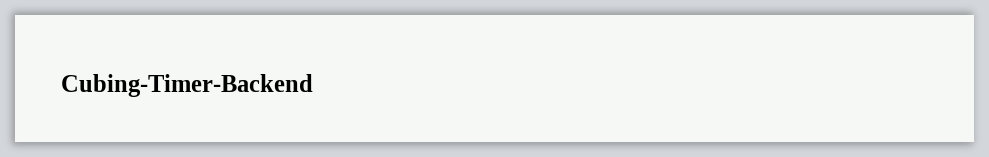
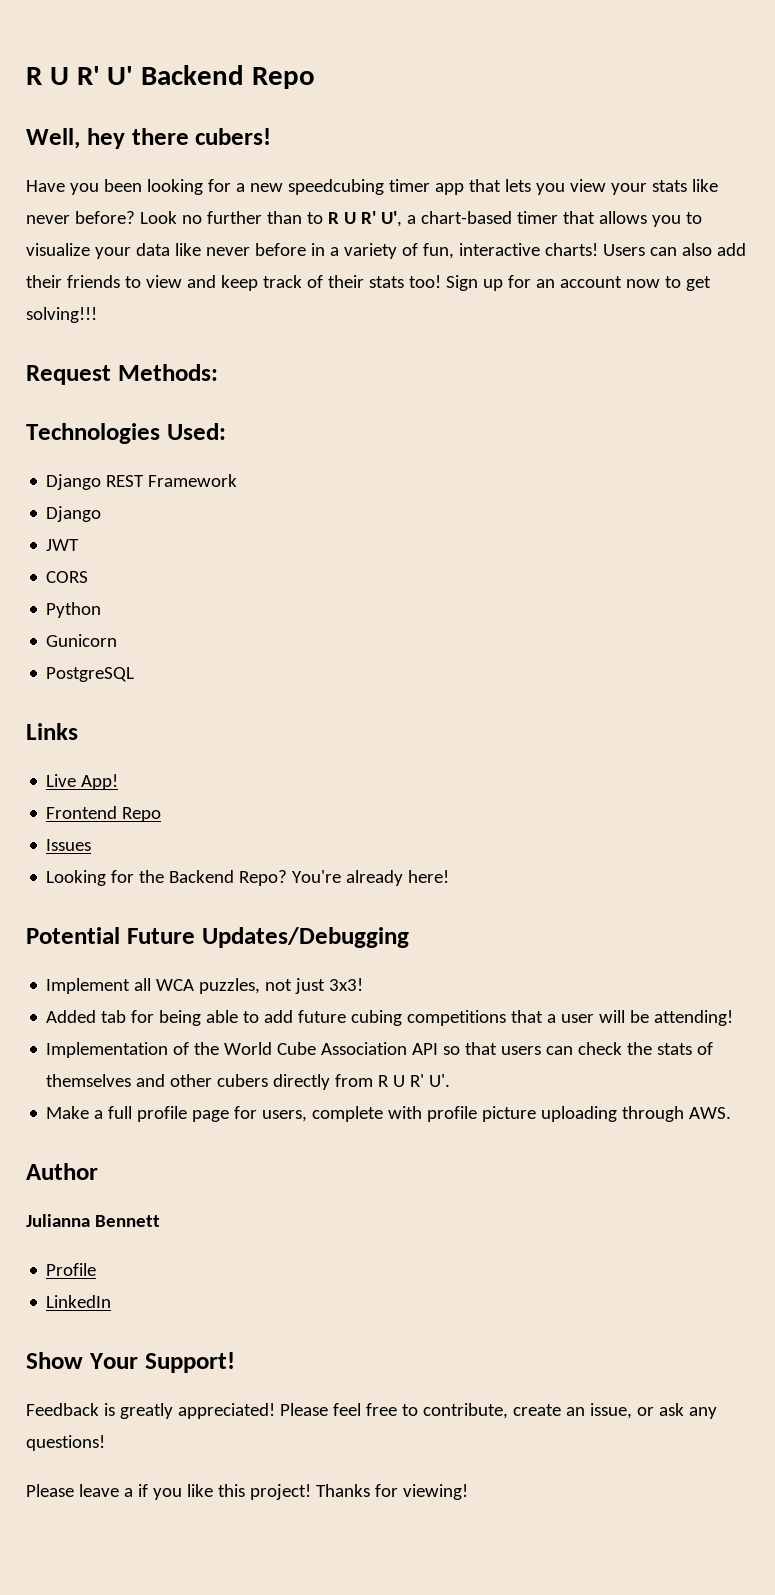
- Cubing-Timer-Backend
+ R U R' U' Backend Repo
+ Well, hey there cubers!
+ Have you been looking for a new speedcubing timer app that lets you view your stats like never before? Look no further than to R U R' U', a chart-based timer that allows you to visualize your data like never before in a variety of fun, interactive charts! Users can also add their friends to view and keep track of their stats too! Sign up for an account now to get solving!!!
+ Request Methods:
+ Technologies Used:
+ Django REST Framework
+ Django
+ JWT
+ CORS
+ Python
+ Gunicorn
+ PostgreSQL
+ Links
+ Live App!
+ Frontend Repo
+ Issues
+ Looking for the Backend Repo? You're already here!
+ Potential Future Updates/Debugging
+ Implement all WCA puzzles, not just 3x3!
+ Added tab for being able to add future cubing competitions that a user will be attending!
+ Implementation of the World Cube Association API so that users can check the stats of themselves and other cubers directly from R U R' U'.
+ Make a full profile page for users, complete with profile picture uploading through AWS.
+ Author
+ Julianna Bennett
+ Profile
+ LinkedIn
+ Show Your Support!
+ Feedback is greatly appreciated! Please feel free to contribute, create an issue, or ask any questions!
+ Please leave a if you like this project! Thanks for viewing!

